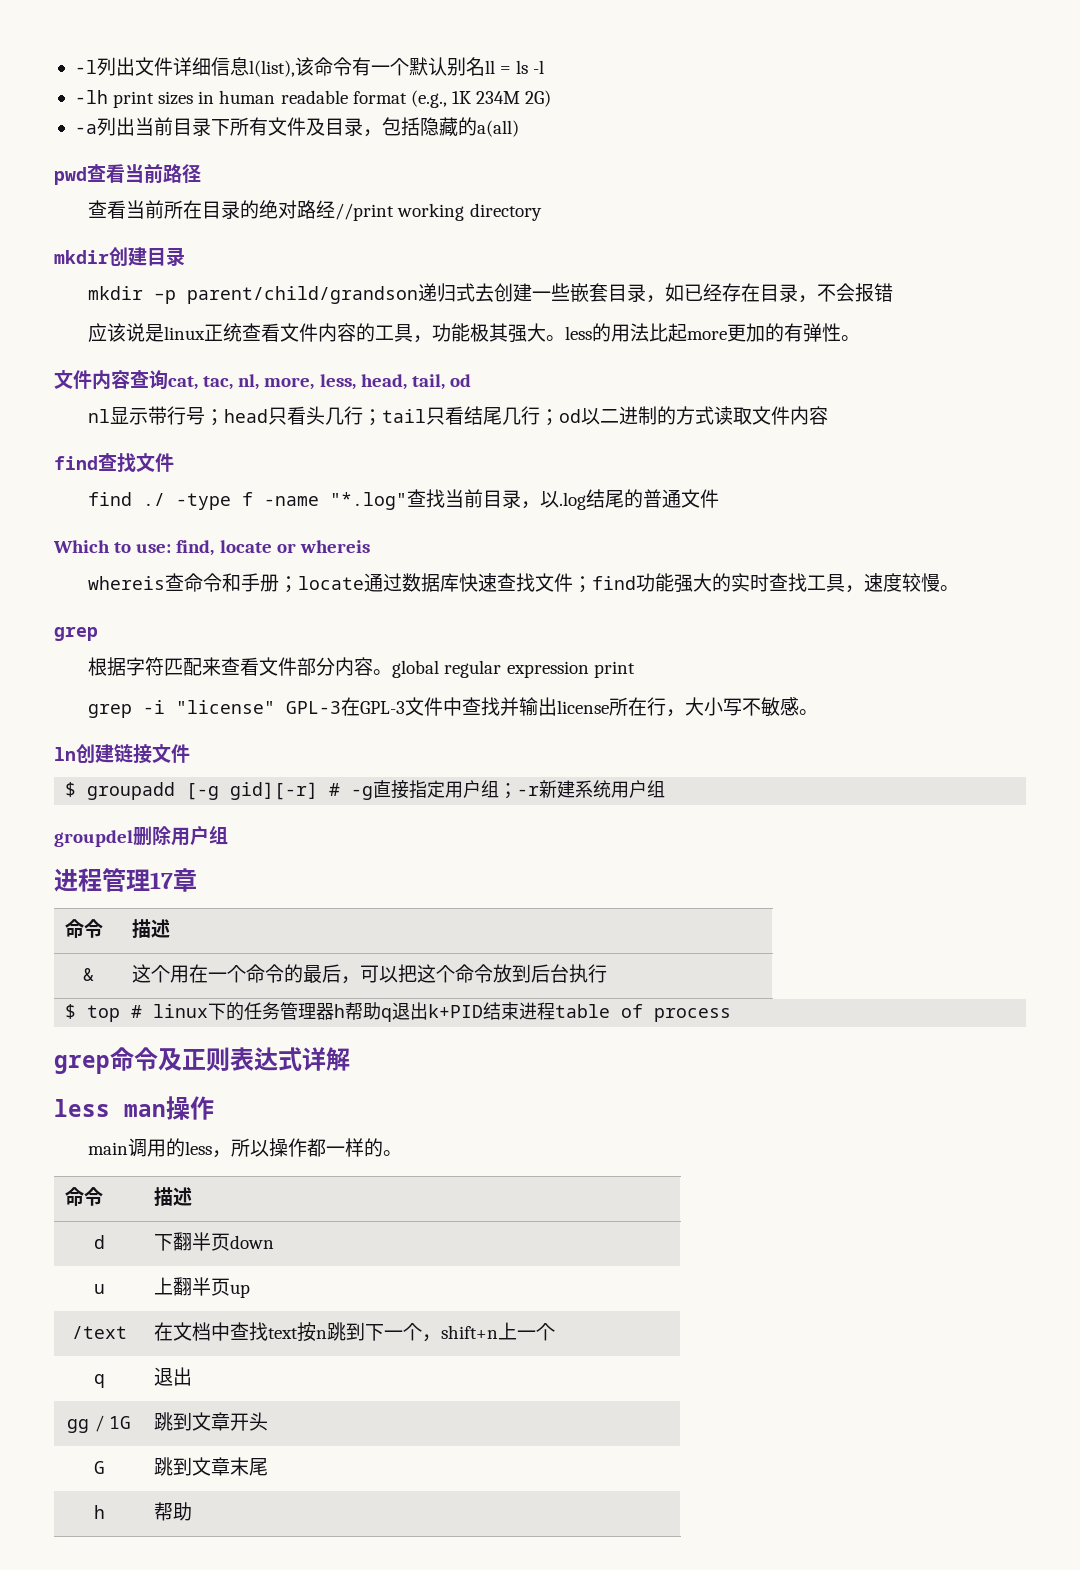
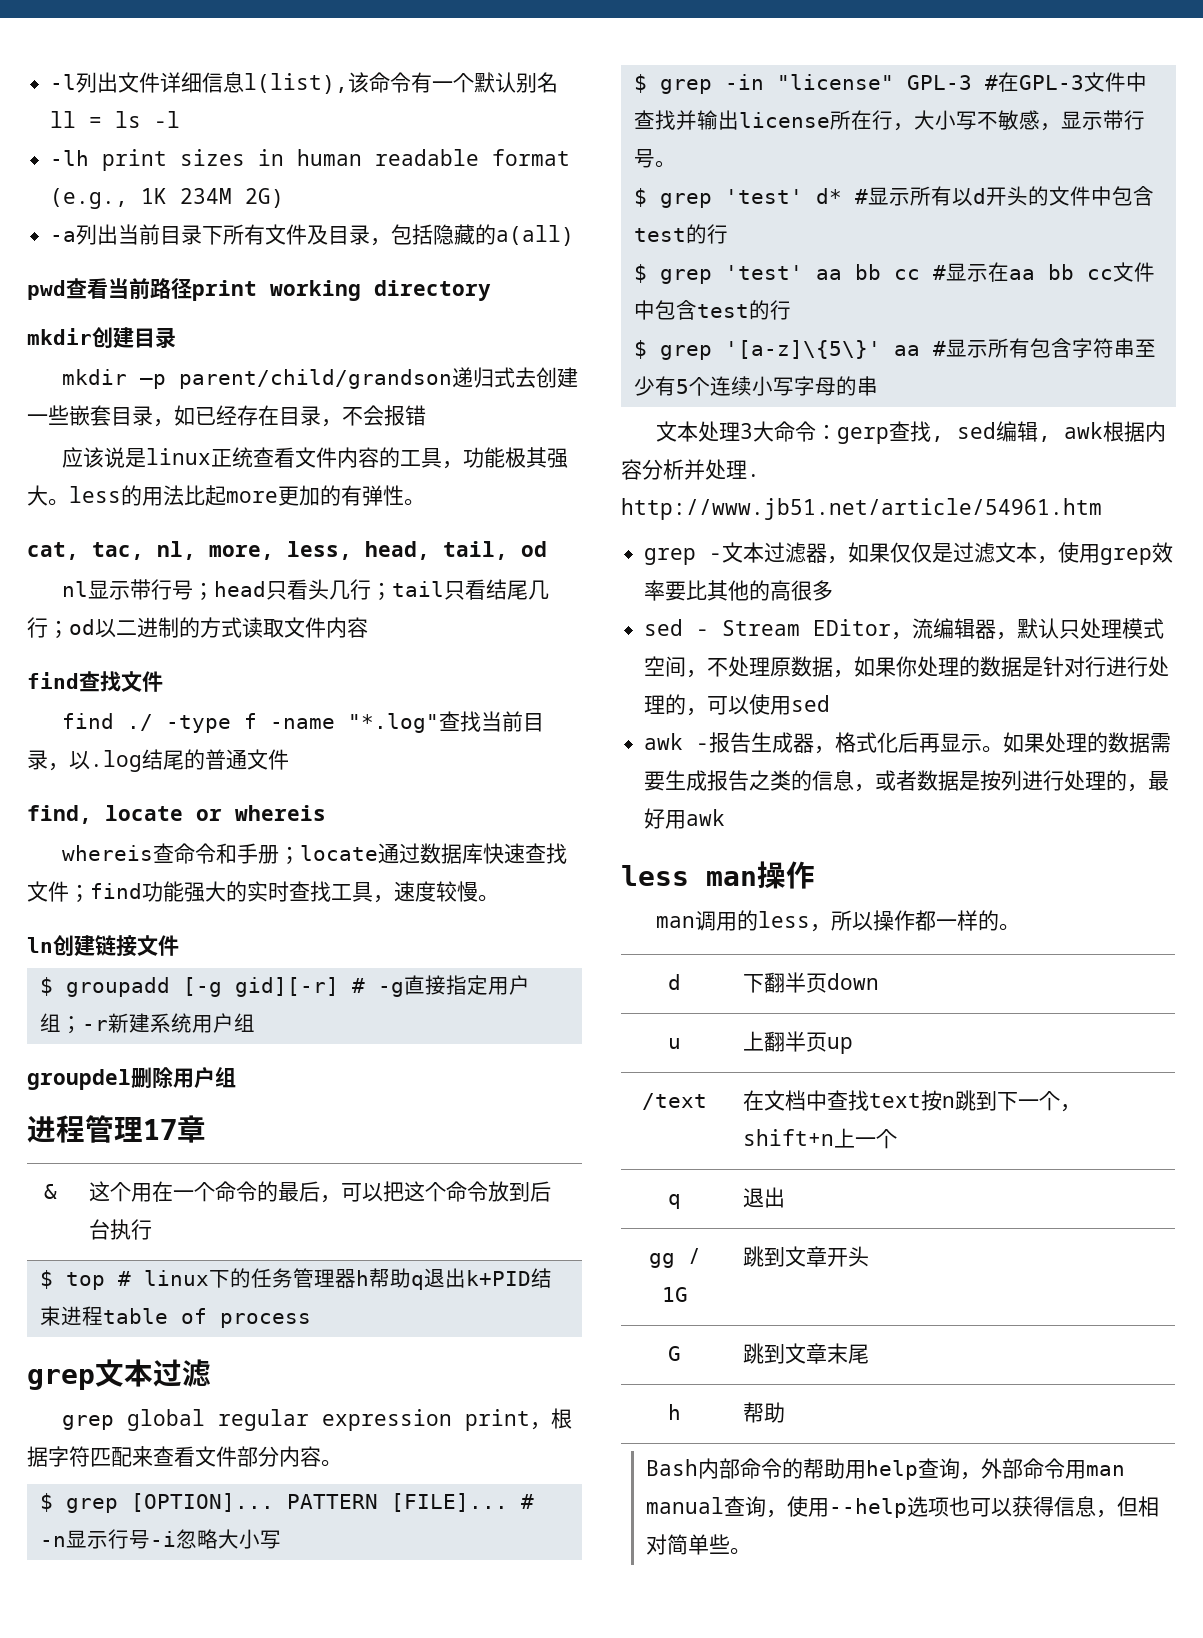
- pwd查看当前路径
- 查看当前所在目录的绝对路经//print working directory
+ pwd查看当前路径print working directory
- 文件内容查询cat, tac, nl, more, less, head, tail, od
+ cat, tac, nl, more, less, head, tail, od
- Which to use: find, locate or whereis
+ find, locate or whereis
  whereis查命令和手册；locate通过数据库快速查找文件；find功能强大的实时查找工具，速度较慢。
- grep
- 根据字符匹配来查看文件部分内容。global regular expression print
- grep -i "license" GPL-3在GPL-3文件中查找并输出license所在行，大小写不敏感。
  进程管理17章
- 命令 | 描述
- grep命令及正则表达式详解
+ grep文本过滤
+ grep global regular expression print，根据字符匹配来查看文件部分内容。
+ $ grep [OPTION]... PATTERN [FILE]... # -n显示行号-i忽略大小写
+ $ grep -in "license" GPL-3 #在GPL-3文件中查找并输出license所在行，大小写不敏感，显示带行号。
+ $ grep 'test' d* #显示所有以d开头的文件中包含test的行
+ $ grep 'test' aa bb cc #显示在aa bb cc文件中包含test的行
+ $ grep '[a-z]\{5\}' aa #显示所有包含字符串至少有5个连续小写字母的串
+ 文本处理3大命令：gerp查找, sed编辑, awk根据内容分析并处理. http://www.jb51.net/article/54961.htm
+ grep -文本过滤器，如果仅仅是过滤文本，使用grep效率要比其他的高很多
+ sed - Stream EDitor，流编辑器，默认只处理模式空间，不处理原数据，如果你处理的数据是针对行进行处理的，可以使用sed
+ awk -报告生成器，格式化后再显示。如果处理的数据需要生成报告之类的信息，或者数据是按列进行处理的，最好用awk
- main调用的less，所以操作都一样的。
- 命令 | 描述
+ man调用的less，所以操作都一样的。
+ Bash内部命令的帮助用help查询，外部命令用man manual查询，使用--help选项也可以获得信息，但相对简单些。

